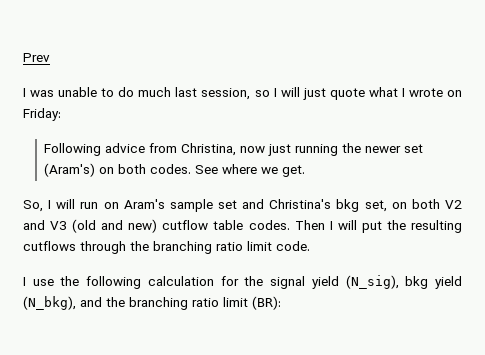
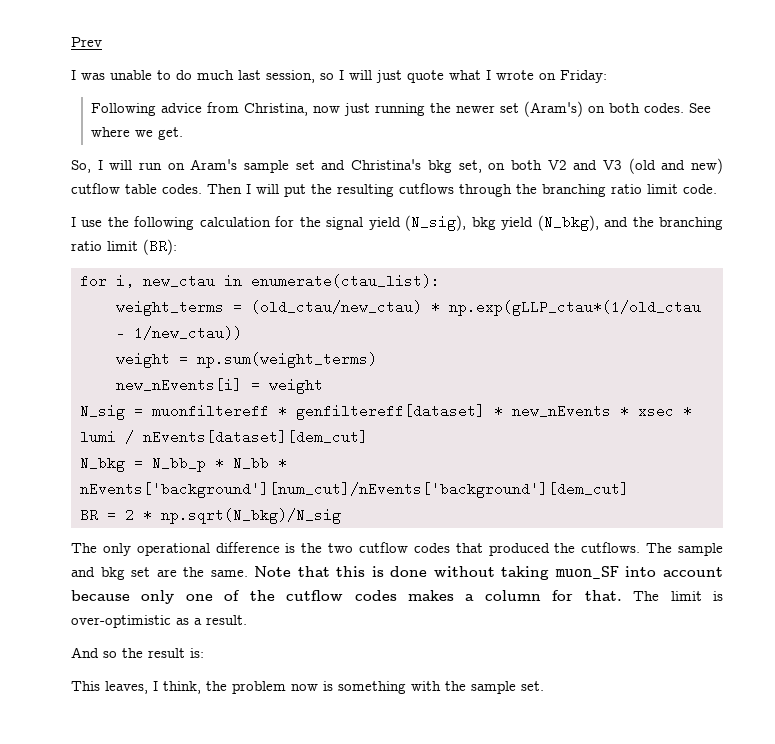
+ for i, new_ctau in enumerate(ctau_list):
+ weight_terms = (old_ctau/new_ctau) * np.exp(gLLP_ctau*(1/old_ctau - 1/new_ctau))
+ weight = np.sum(weight_terms)
+ new_nEvents[i] = weight
+ N_sig = muonfiltereff * genfiltereff[dataset] * new_nEvents * xsec * lumi / nEvents[dataset][dem_cut]
+ N_bkg = N_bb_p * N_bb * nEvents['background'][num_cut]/nEvents['background'][dem_cut]
+ BR = 2 * np.sqrt(N_bkg)/N_sig
+ The only operational difference is the two cutflow codes that produced the cutflows. The sample and bkg set are the same. Note that this is done without taking muon_SF into account because only one of the cutflow codes makes a column for that. The limit is over-optimistic as a result.
+ And so the result is:
+ This leaves, I think, the problem now is something with the sample set.

